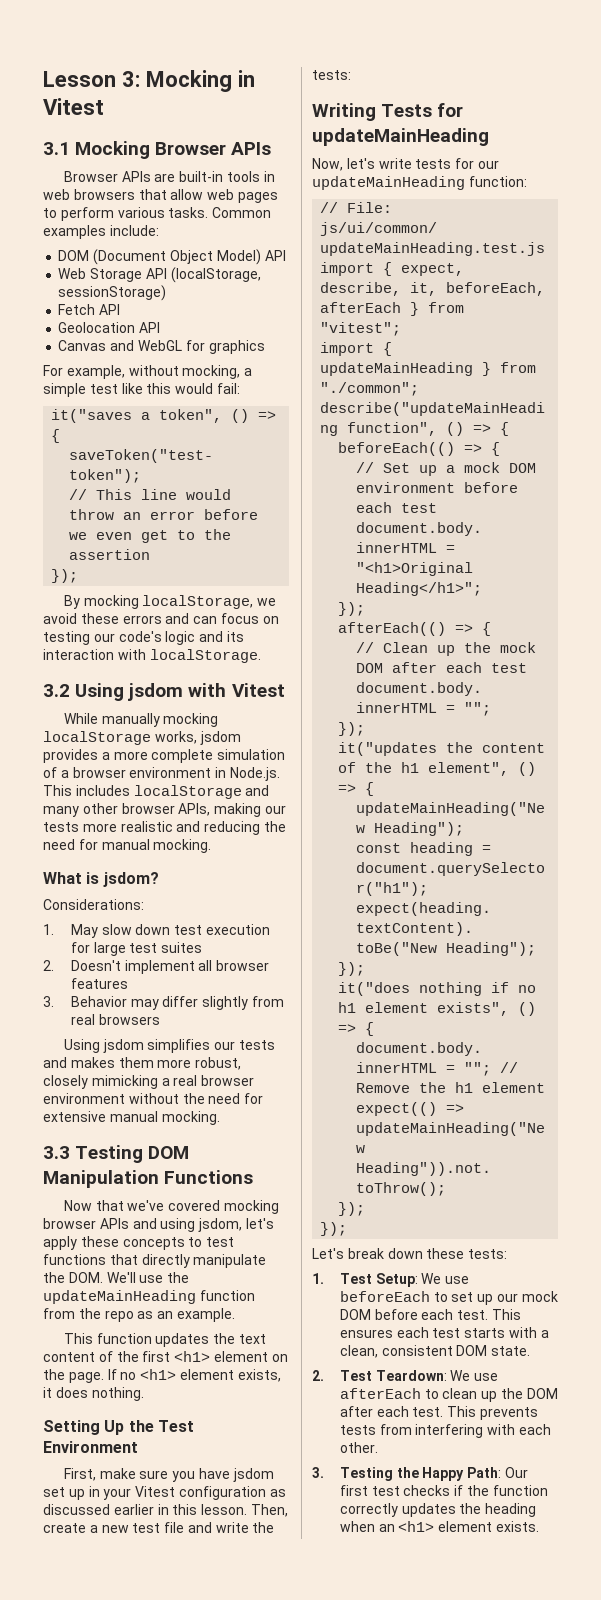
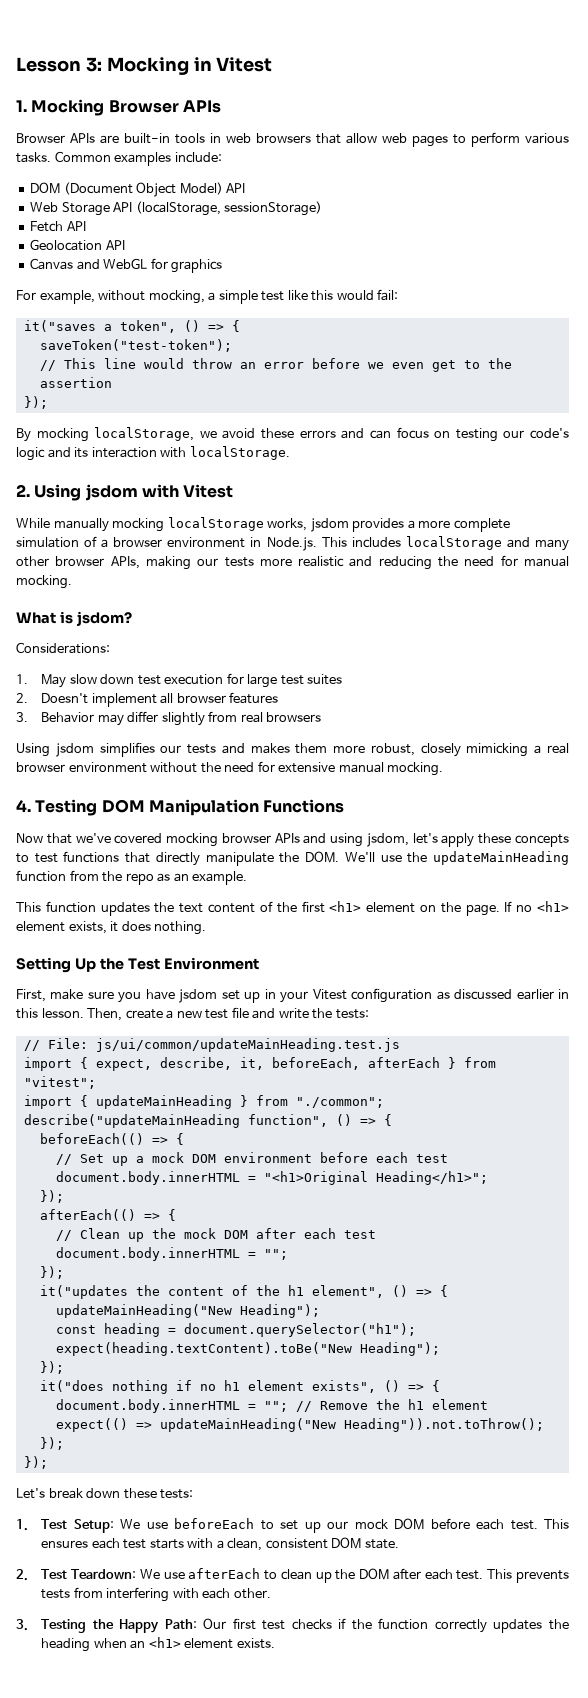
- 3.1 Mocking Browser APIs
+ 1. Mocking Browser APIs
- 3.2 Using jsdom with Vitest
+ 2. Using jsdom with Vitest
- 3.3 Testing DOM Manipulation Functions
+ 4. Testing DOM Manipulation Functions
- Writing Tests for updateMainHeading
- Now, let's write tests for our updateMainHeading function:

